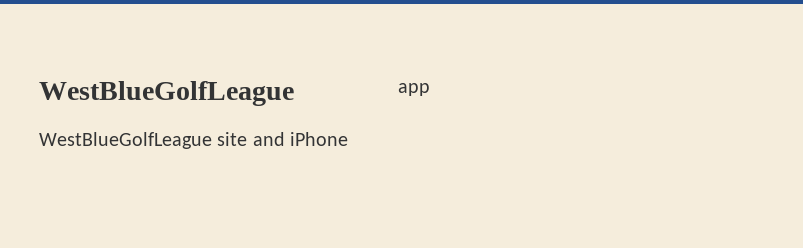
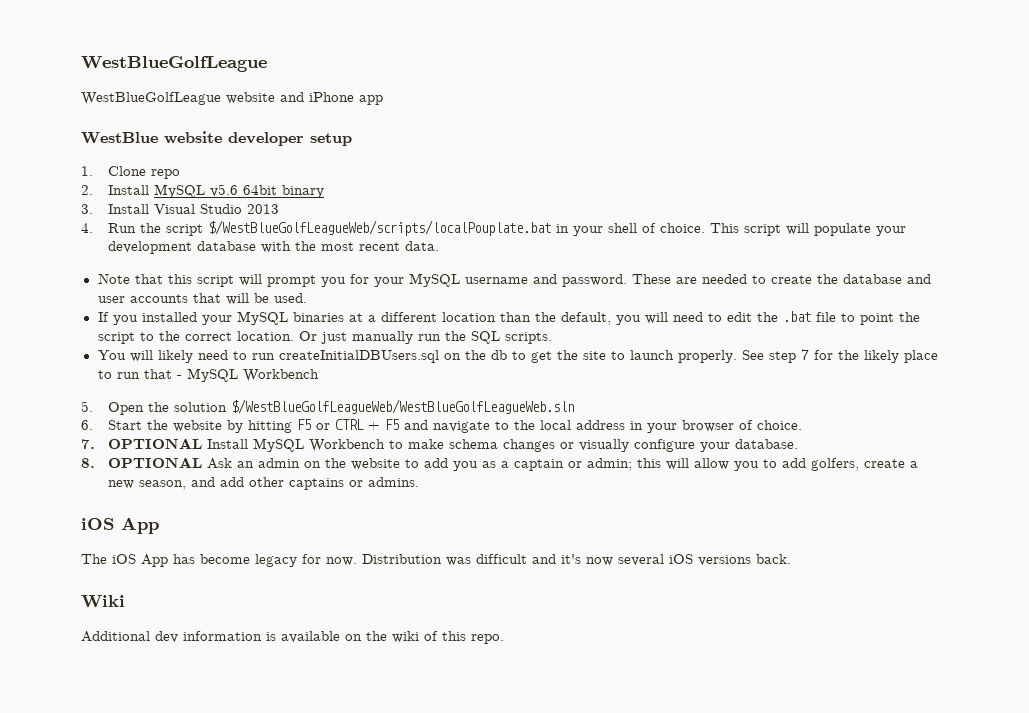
- WestBlueGolfLeague site and iPhone app
+ WestBlueGolfLeague website and iPhone app
+ WestBlue website developer setup
+ 1. Clone repo
+ 2. Install MySQL v5.6 64bit binary
+ 3. Install Visual Studio 2013
+ 4. Run the script $/WestBlueGolfLeagueWeb/scripts/localPouplate.bat in your shell of choice. This script will populate your development database with the most recent data.
+ Note that this script will prompt you for your MySQL username and password. These are needed to create the database and user accounts that will be used.
+ If you installed your MySQL binaries at a different location than the default, you will need to edit the .bat file to point the script to the correct location. Or just manually run the SQL scripts.
+ You will likely need to run createInitialDBUsers.sql on the db to get the site to launch properly. See step 7 for the likely place to run that - MySQL Workbench
+ 5. Open the solution $/WestBlueGolfLeagueWeb/WestBlueGolfLeagueWeb.sln
+ 6. Start the website by hitting F5 or CTRL + F5 and navigate to the local address in your browser of choice.
+ 7. OPTIONAL Install MySQL Workbench to make schema changes or visually configure your database.
+ 8. OPTIONAL Ask an admin on the website to add you as a captain or admin; this will allow you to add golfers, create a new season, and add other captains or admins.
+ iOS App
+ The iOS App has become legacy for now. Distribution was difficult and it's now several iOS versions back.
+ Wiki
+ Additional dev information is available on the wiki of this repo.

